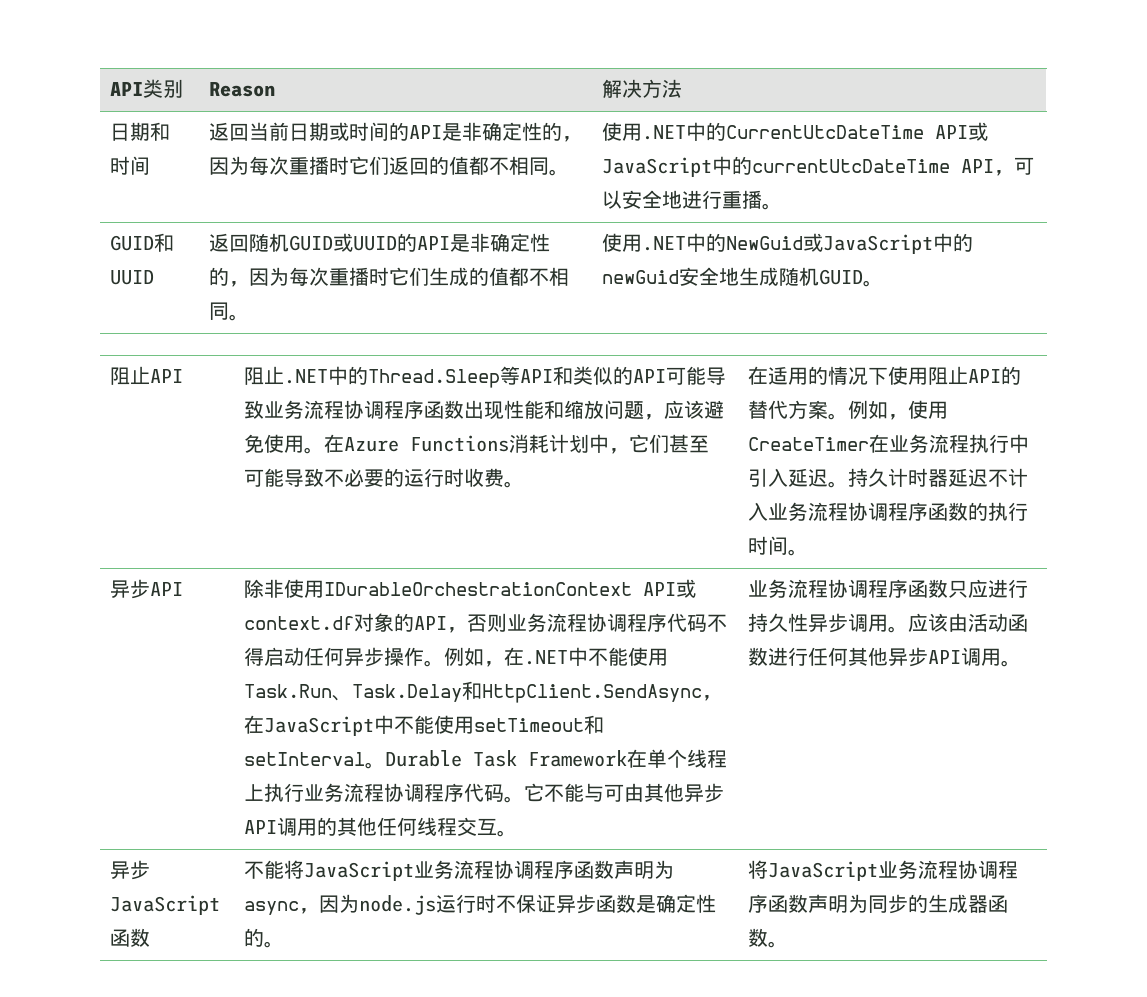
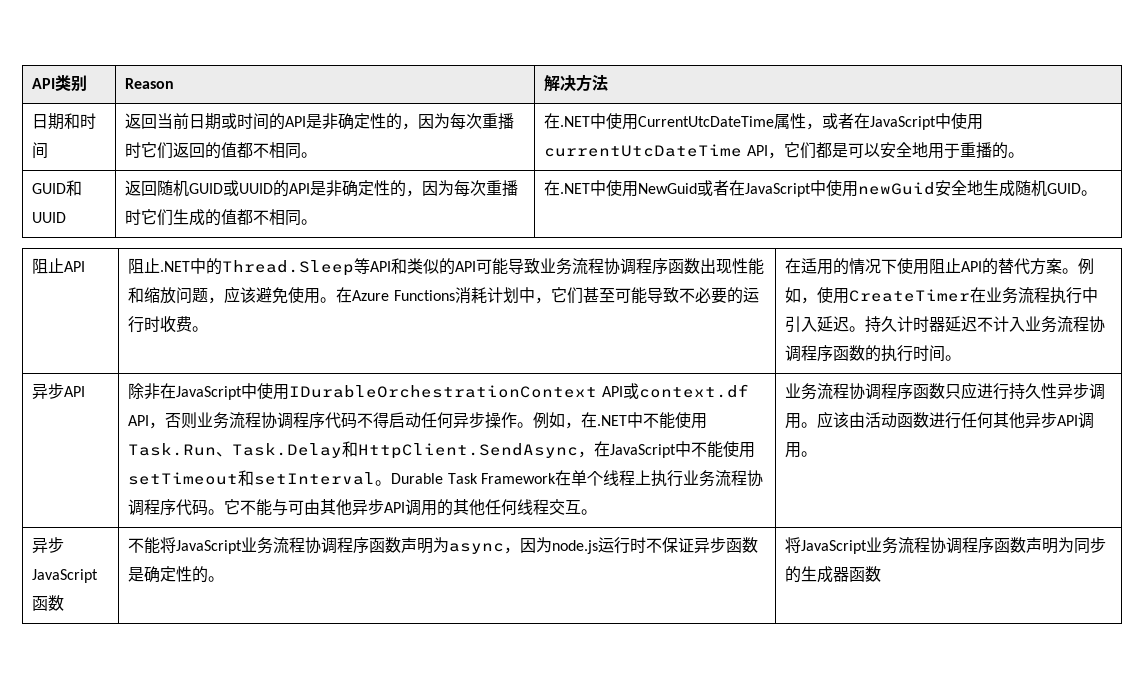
- 使用.NET中的CurrentUtcDateTime API或JavaScript中的currentUtcDateTime API，可以安全地进行重播。
+ 在.NET中使用CurrentUtcDateTime属性，或者在JavaScript中使用currentUtcDateTime API，它们都是可以安全地用于重播的。
- GUID和UUID | 返回随机GUID或UUID的API是非确定性的，因为每次重播时它们生成的值都不相同。 | 使用.NET中的NewGuid或JavaScript中的newGuid安全地生成随机GUID。
+ GUID和UUID | 返回随机GUID或UUID的API是非确定性的，因为每次重播时它们生成的值都不相同。 | 在.NET中使用NewGuid或者在JavaScript中使用newGuid安全地生成随机GUID。
- 除非使用IDurableOrchestrationContext API或context.df对象的API，否则业务流程协调程序代码不得启动任何异步操作。
+ 除非在JavaScript中使用IDurableOrchestrationContext API或context.df API，否则业务流程协调程序代码不得启动任何异步操作。
- 异步JavaScript函数 | 不能将JavaScript业务流程协调程序函数声明为async，因为node.js运行时不保证异步函数是确定性的。 | 将JavaScript业务流程协调程序函数声明为同步的生成器函数。
+ 异步JavaScript函数 | 不能将JavaScript业务流程协调程序函数声明为async，因为node.js运行时不保证异步函数是确定性的。 | 将JavaScript业务流程协调程序函数声明为同步的生成器函数

